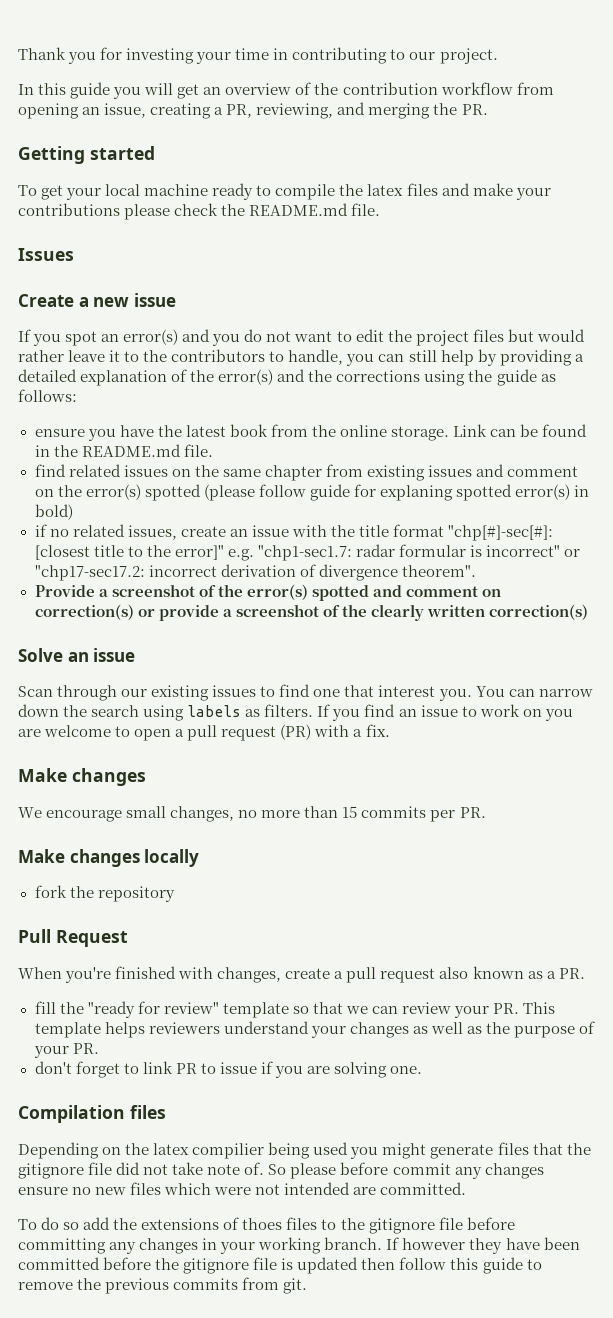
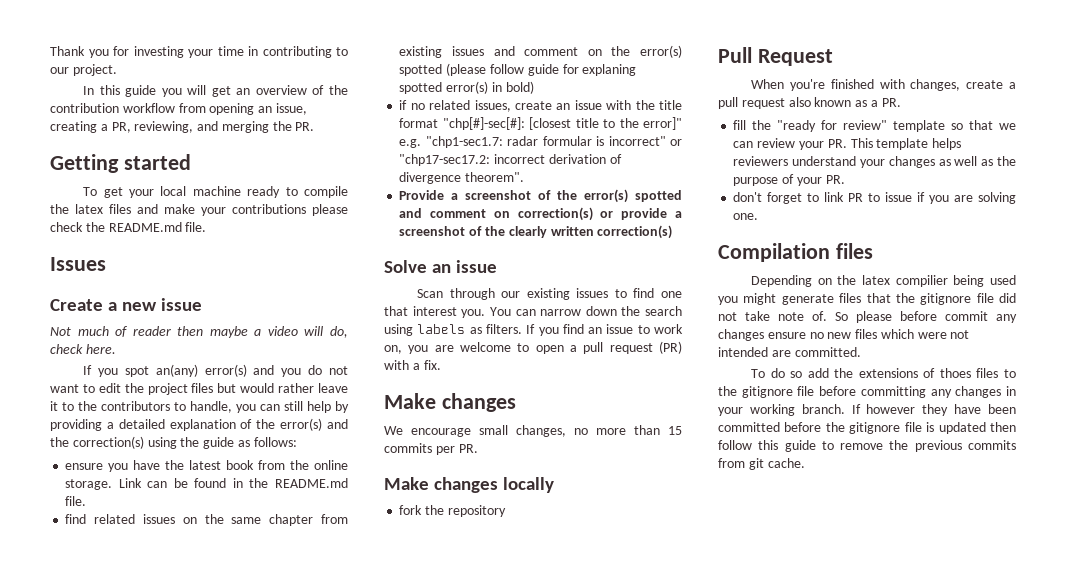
+ Not much of reader then maybe a video will do, check here.
- If you spot an error(s) and you do not want to edit the project files but would rather leave it to the contributors to handle, you can still help by providing a detailed explanation of the error(s) and the corrections using the guide as follows:
+ If you spot an(any) error(s) and you do not want to edit the project files but would rather leave it to the contributors to handle, you can still help by providing a detailed explanation of the error(s) and the correction(s) using the guide as follows:
- If you find an issue to work on you are welcome to open a pull request (PR) with a fix.
+ If you find an issue to work on, you are welcome to open a pull request (PR) with a fix.
- If however they have been committed before the gitignore file is updated then follow this guide to remove the previous commits from git.
+ If however they have been committed before the gitignore file is updated then follow this guide to remove the previous commits from git cache.

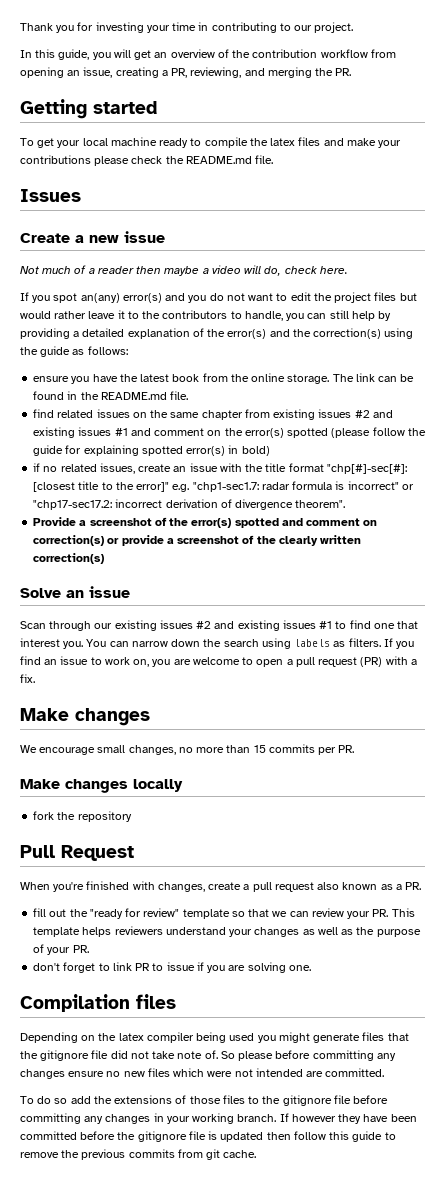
- In this guide you will get an overview of the contribution workflow from opening an issue, creating a PR, reviewing, and merging the PR.
+ In this guide, you will get an overview of the contribution workflow from opening an issue, creating a PR, reviewing, and merging the PR.
- Not much of reader then maybe a video will do, check here.
+ Not much of a reader then maybe a video will do, check here.
- Link can be found in the README.md file.
+ The link can be found in the README.md file.
- find related issues on the same chapter from existing issues and comment on the error(s) spotted (please follow guide for explaning spotted error(s) in bold)
+ find related issues on the same chapter from existing issues #2 and existing issues #1 and comment on the error(s) spotted (please follow the guide for explaining spotted error(s) in bold)
- if no related issues, create an issue with the title format "chp[#]-sec[#]: [closest title to the error]" e.g. "chp1-sec1.7: radar formular is incorrect" or "chp17-sec17.2: incorrect derivation of divergence theorem".
+ if no related issues, create an issue with the title format "chp[#]-sec[#]: [closest title to the error]" e.g. "chp1-sec1.7: radar formula is incorrect" or "chp17-sec17.2: incorrect derivation of divergence theorem".
- Scan through our existing issues to find one that interest you.
+ Scan through our existing issues #2 and existing issues #1 to find one that interest you.
- fill the "ready for review" template so that we can review your PR. This template helps reviewers understand your changes as well as the purpose of your PR.
+ fill out the "ready for review" template so that we can review your PR. This template helps reviewers understand your changes as well as the purpose of your PR.
- Depending on the latex compilier being used you might generate files that the gitignore file did not take note of.
+ Depending on the latex compiler being used you might generate files that the gitignore file did not take note of.
- So please before commit any changes ensure no new files which were not intended are committed.
+ So please before committing any changes ensure no new files which were not intended are committed.
- To do so add the extensions of thoes files to the gitignore file before committing any changes in your working branch.
+ To do so add the extensions of those files to the gitignore file before committing any changes in your working branch.

